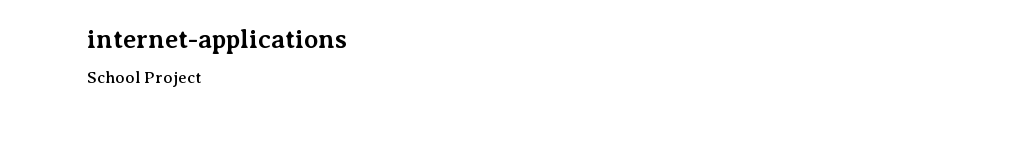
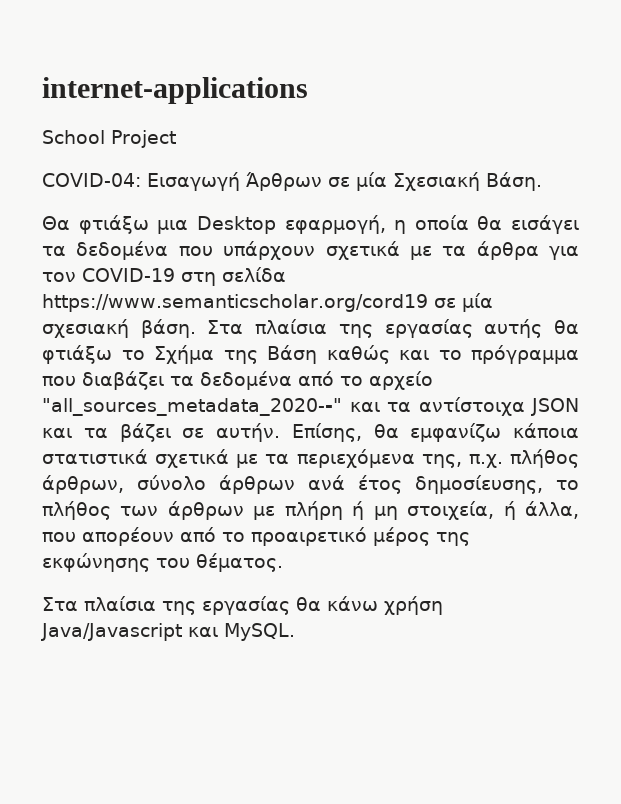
+ COVID-04: Εισαγωγή Άρθρων σε μία Σχεσιακή Βάση.
+ Θα φτιάξω μια Desktop εφαρμογή, η οποία θα εισάγει τα δεδομένα που υπάρχουν σχετικά με τα άρθρα για τον COVID-19 στη σελίδα https://www.semanticscholar.org/cord19 σε μία σχεσιακή βάση. Στα πλαίσια της εργασίας αυτής θα φτιάξω το Σχήμα της Βάση καθώς και το πρόγραμμα που διαβάζει τα δεδομένα από το αρχείο "all_sources_metadata_2020--" και τα αντίστοιχα JSON και τα βάζει σε αυτήν. Επίσης, θα εμφανίζω κάποια στατιστικά σχετικά με τα περιεχόμενα της, π.χ. πλήθος άρθρων, σύνολο άρθρων ανά έτος δημοσίευσης, το πλήθος των άρθρων με πλήρη ή μη στοιχεία, ή άλλα, που απορέουν από το προαιρετικό μέρος της εκφώνησης του θέματος.
+ Στα πλαίσια της εργασίας θα κάνω χρήση Java/Javascript και MySQL.

